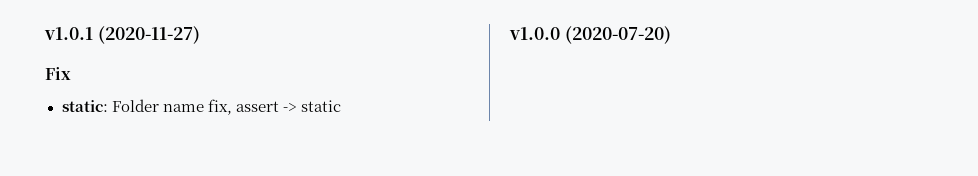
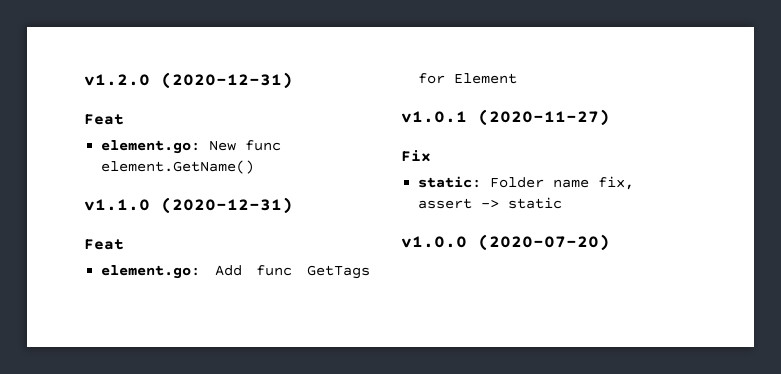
+ v1.2.0 (2020-12-31)
+ Feat
+ element.go: New func element.GetName()
+ v1.1.0 (2020-12-31)
+ Feat
+ element.go: Add func GetTags for Element

